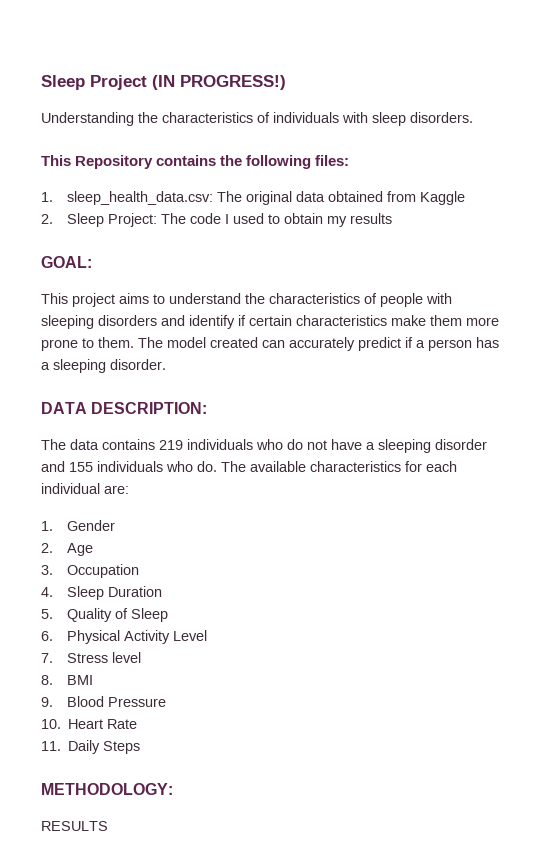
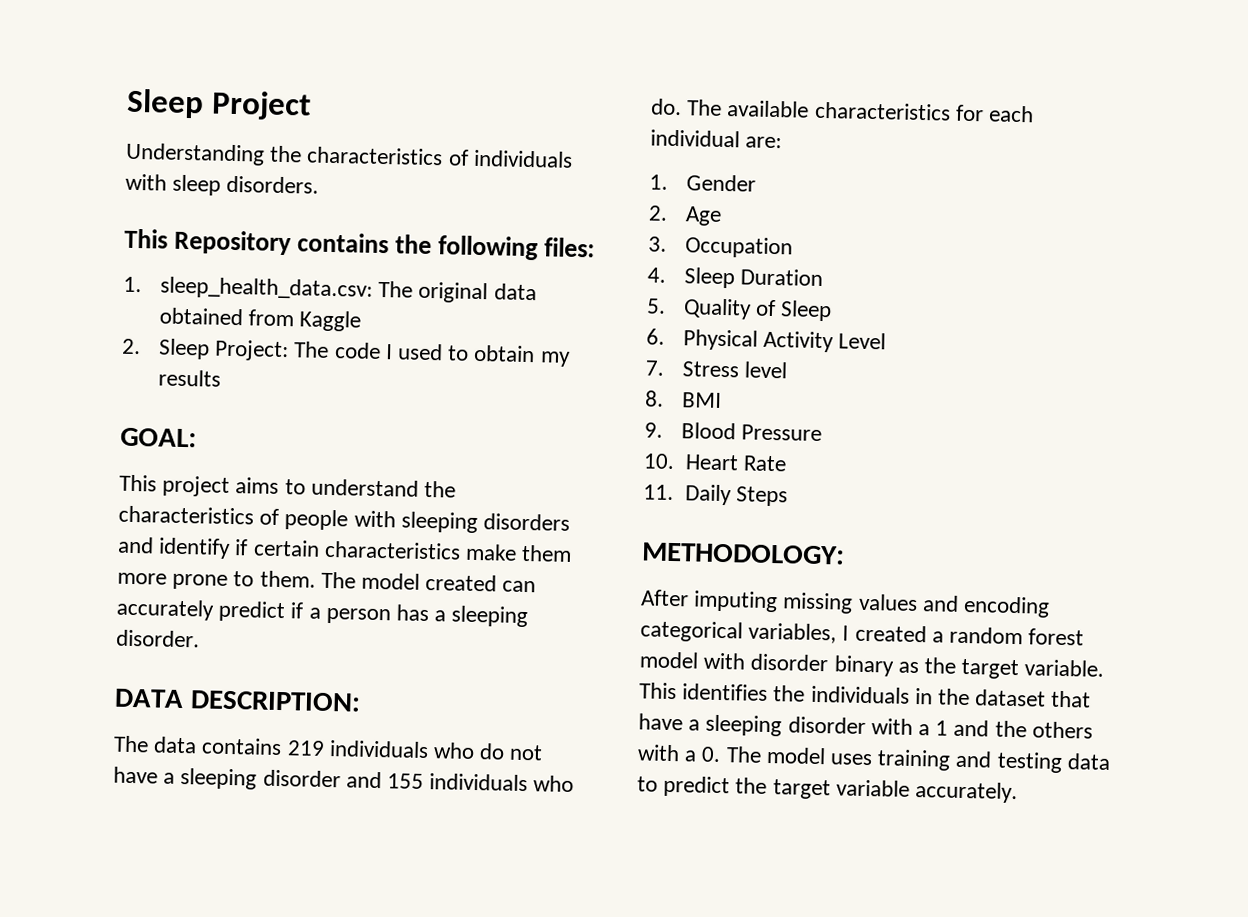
- Sleep Project (IN PROGRESS!)
+ Sleep Project
- RESULTS
+ After imputing missing values and encoding categorical variables, I created a random forest model with disorder binary as the target variable. This identifies the individuals in the dataset that have a sleeping disorder with a 1 and the others with a 0. The model uses training and testing data to predict the target variable accurately.

